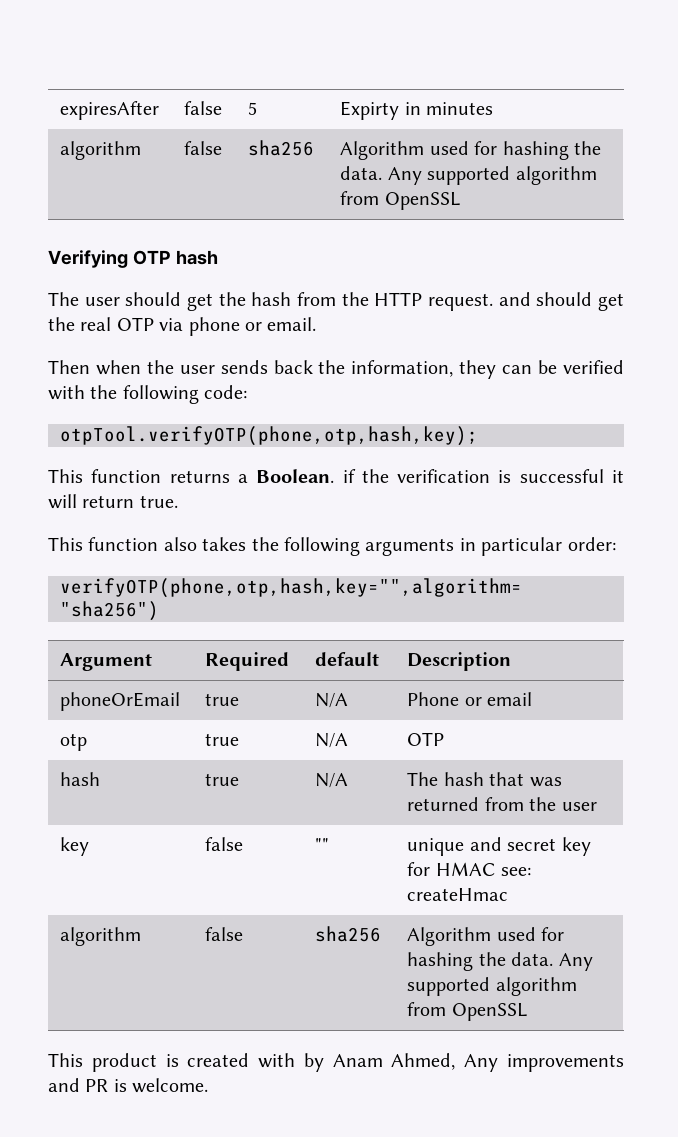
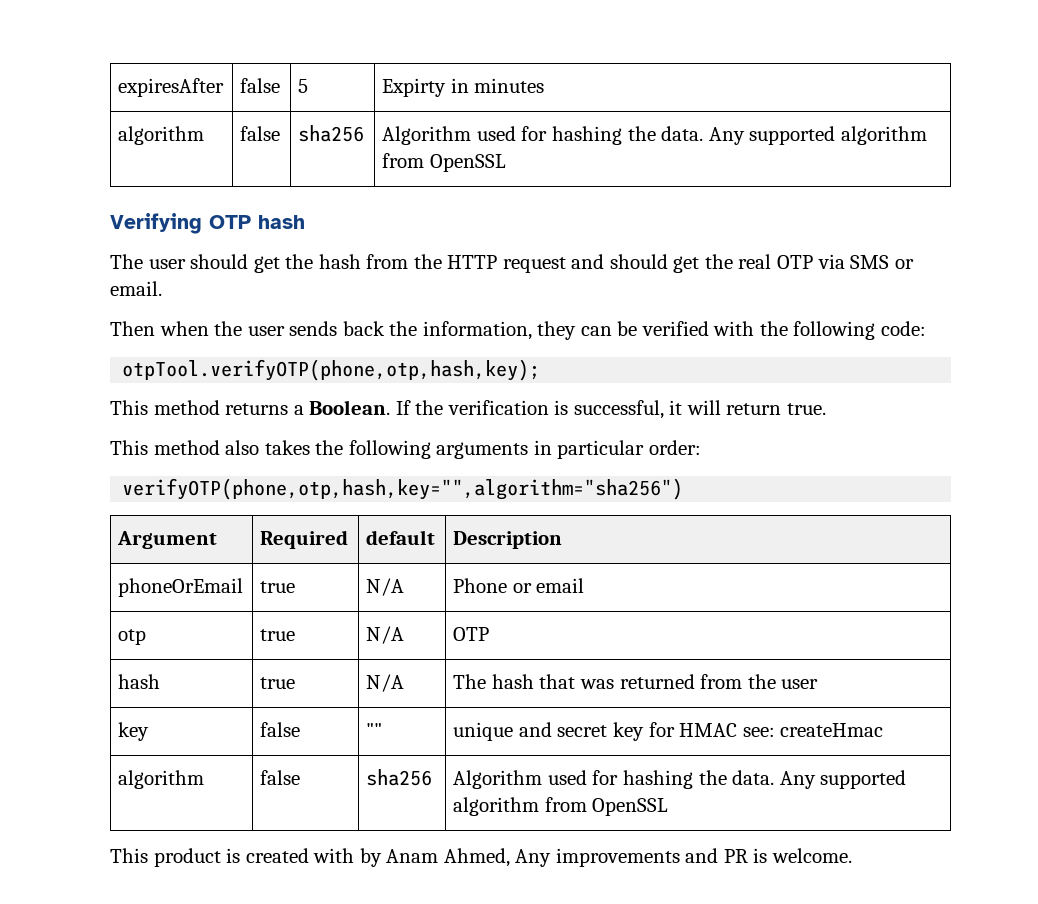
- The user should get the hash from the HTTP request. and should get the real OTP via phone or email.
+ The user should get the hash from the HTTP request and should get the real OTP via SMS or email.
- This function returns a Boolean. if the verification is successful it will return true.
+ This method returns a Boolean. If the verification is successful, it will return true.
- This function also takes the following arguments in particular order:
+ This method also takes the following arguments in particular order:

